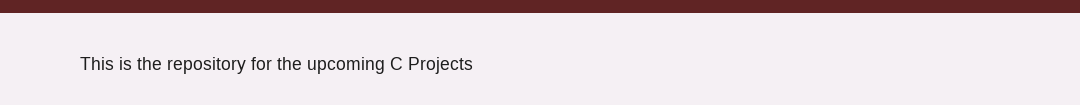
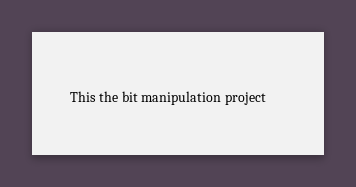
- This is the repository for the upcoming C Projects
+ This the bit manipulation project

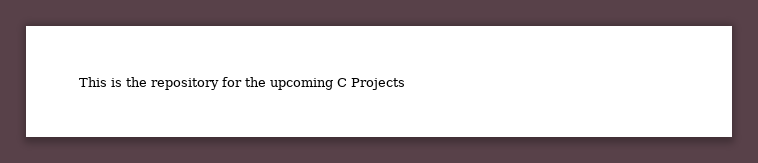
- This the bit manipulation project
+ This is the repository for the upcoming C Projects

